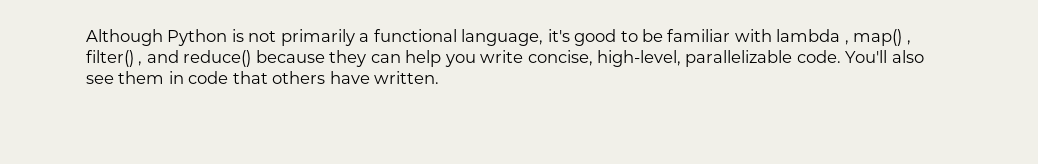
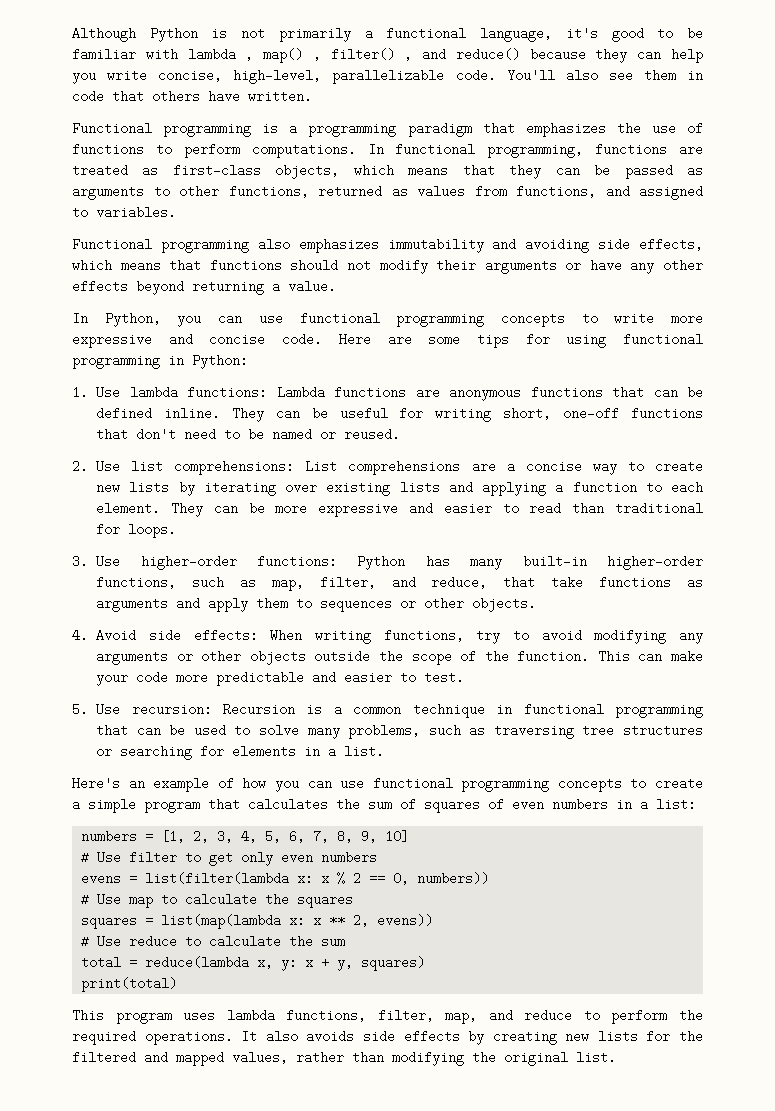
+ Functional programming is a programming paradigm that emphasizes the use of functions to perform computations. In functional programming, functions are treated as first-class objects, which means that they can be passed as arguments to other functions, returned as values from functions, and assigned to variables.
+ Functional programming also emphasizes immutability and avoiding side effects, which means that functions should not modify their arguments or have any other effects beyond returning a value.
+ In Python, you can use functional programming concepts to write more expressive and concise code. Here are some tips for using functional programming in Python:
+ 1. Use lambda functions: Lambda functions are anonymous functions that can be defined inline. They can be useful for writing short, one-off functions that don't need to be named or reused.
+ 2. Use list comprehensions: List comprehensions are a concise way to create new lists by iterating over existing lists and applying a function to each element. They can be more expressive and easier to read than traditional for loops.
+ 3. Use higher-order functions: Python has many built-in higher-order functions, such as map, filter, and reduce, that take functions as arguments and apply them to sequences or other objects.
+ 4. Avoid side effects: When writing functions, try to avoid modifying any arguments or other objects outside the scope of the function. This can make your code more predictable and easier to test.
+ 5. Use recursion: Recursion is a common technique in functional programming that can be used to solve many problems, such as traversing tree structures or searching for elements in a list.
+ Here's an example of how you can use functional programming concepts to create a simple program that calculates the sum of squares of even numbers in a list:
+ numbers = [1, 2, 3, 4, 5, 6, 7, 8, 9, 10]
+ # Use filter to get only even numbers
+ evens = list(filter(lambda x: x % 2 == 0, numbers))
+ # Use map to calculate the squares
+ squares = list(map(lambda x: x ** 2, evens))
+ # Use reduce to calculate the sum
+ total = reduce(lambda x, y: x + y, squares)
+ print(total)
+ This program uses lambda functions, filter, map, and reduce to perform the required operations. It also avoids side effects by creating new lists for the filtered and mapped values, rather than modifying the original list.

